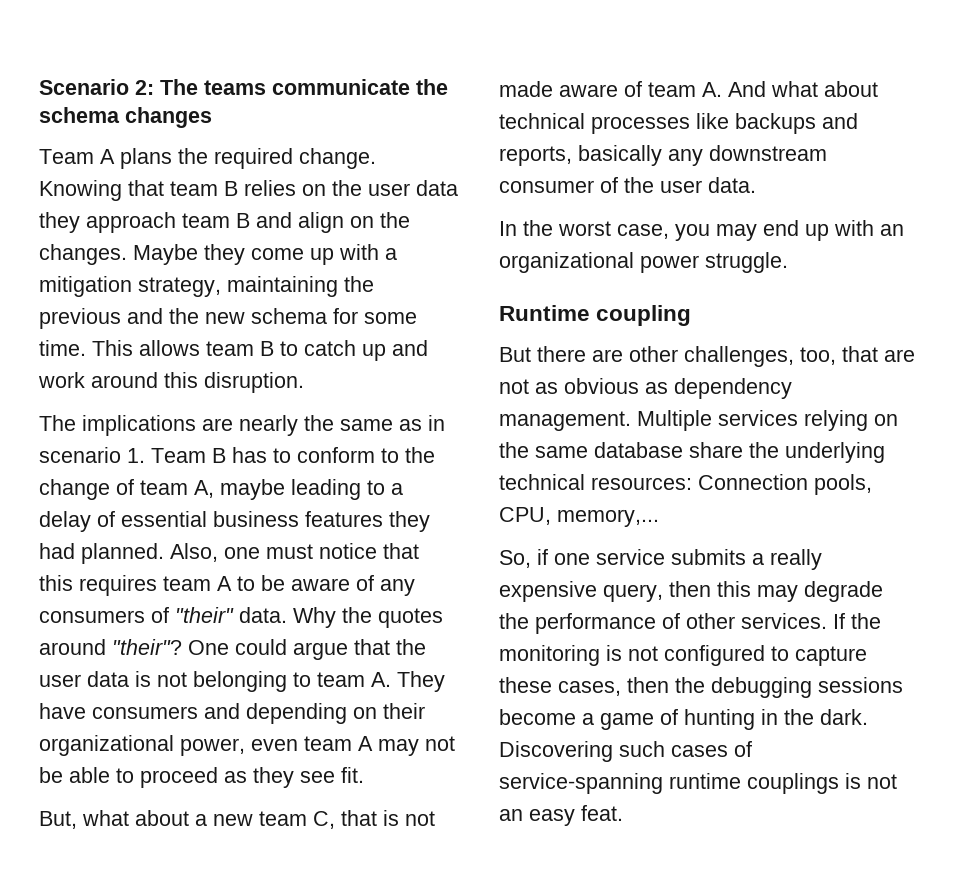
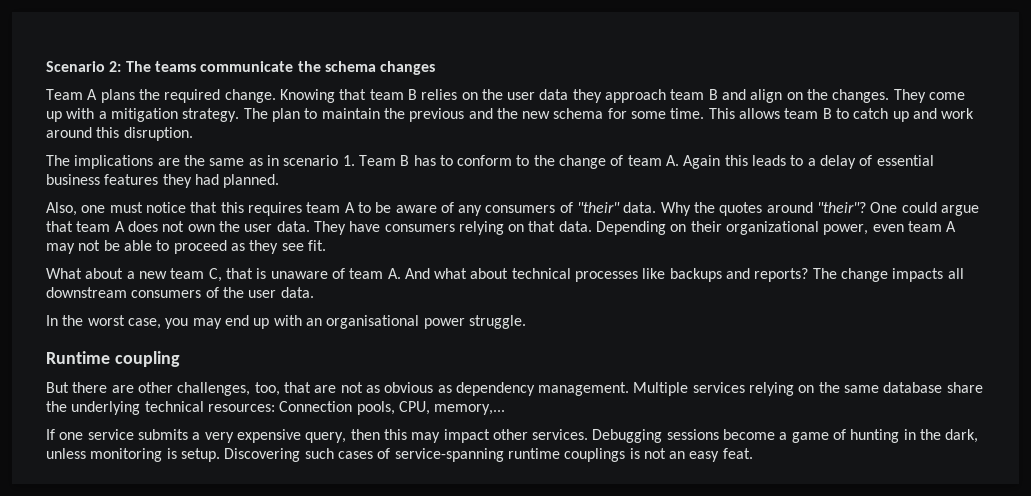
- Maybe they come up with a mitigation strategy, maintaining the previous and the new schema for some time.
+ They come up with a mitigation strategy. The plan to maintain the previous and the new schema for some time.
- The implications are nearly the same as in scenario 1. Team B has to conform to the change of team A, maybe leading to a delay of essential business features they had planned. Also, one must notice that this requires team A to be aware of any consumers of "their" data.
+ The implications are the same as in scenario 1. Team B has to conform to the change of team A. Again this leads to a delay of essential business features they had planned.
+ Also, one must notice that this requires team A to be aware of any consumers of "their" data.
- One could argue that the user data is not belonging to team A. They have consumers and depending on their organizational power, even team A may not be able to proceed as they see fit.
+ One could argue that team A does not own the user data. They have consumers relying on that data. Depending on their organizational power, even team A may not be able to proceed as they see fit.
- But, what about a new team C, that is not made aware of team A. And what about technical processes like backups and reports, basically any downstream consumer of the user data.
+ What about a new team C, that is unaware of team A. And what about technical processes like backups and reports? The change impacts all downstream consumers of the user data.
- In the worst case, you may end up with an organizational power struggle.
+ In the worst case, you may end up with an organisational power struggle.
- So, if one service submits a really expensive query, then this may degrade the performance of other services. If the monitoring is not configured to capture these cases, then the debugging sessions become a game of hunting in the dark.
+ If one service submits a very expensive query, then this may impact other services. Debugging sessions become a game of hunting in the dark, unless monitoring is setup.

